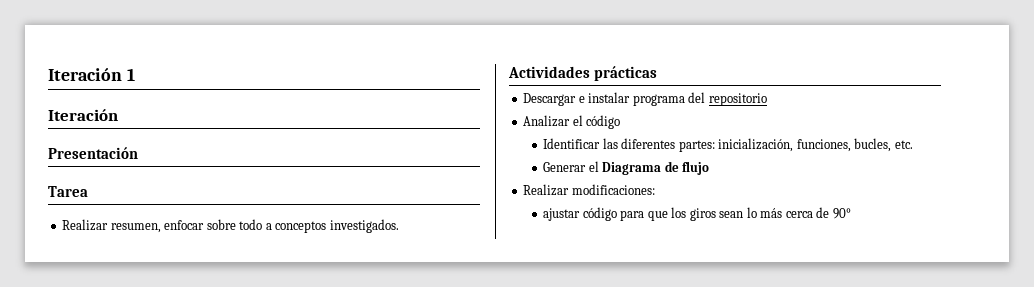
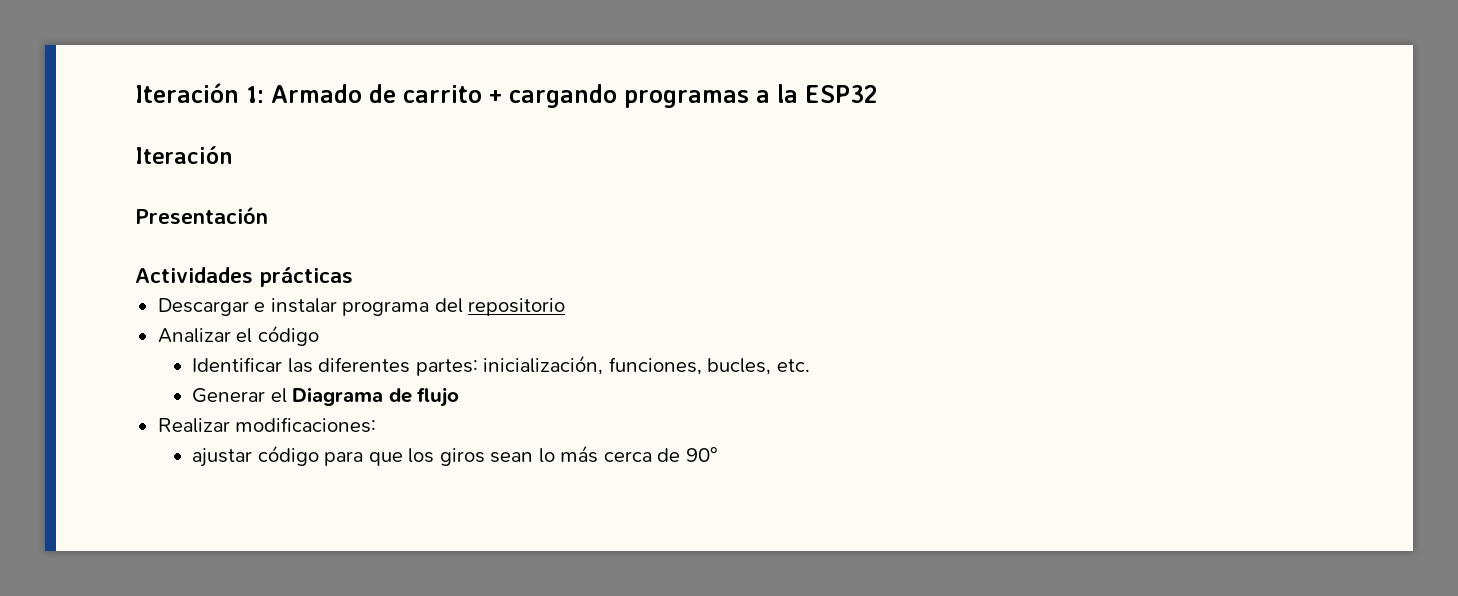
- Iteración 1
+ Iteración 1: Armado de carrito + cargando programas a la ESP32
  Iteración
  Presentación
- Tarea
- Realizar resumen, enfocar sobre todo a conceptos investigados.

